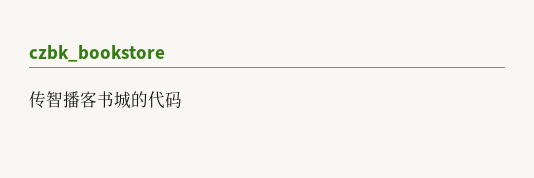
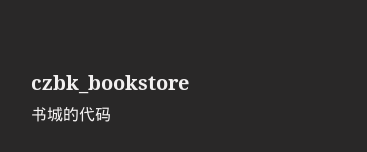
- 传智播客书城的代码
+ 书城的代码

